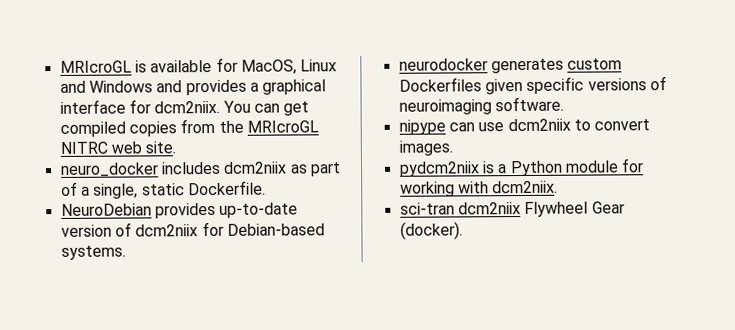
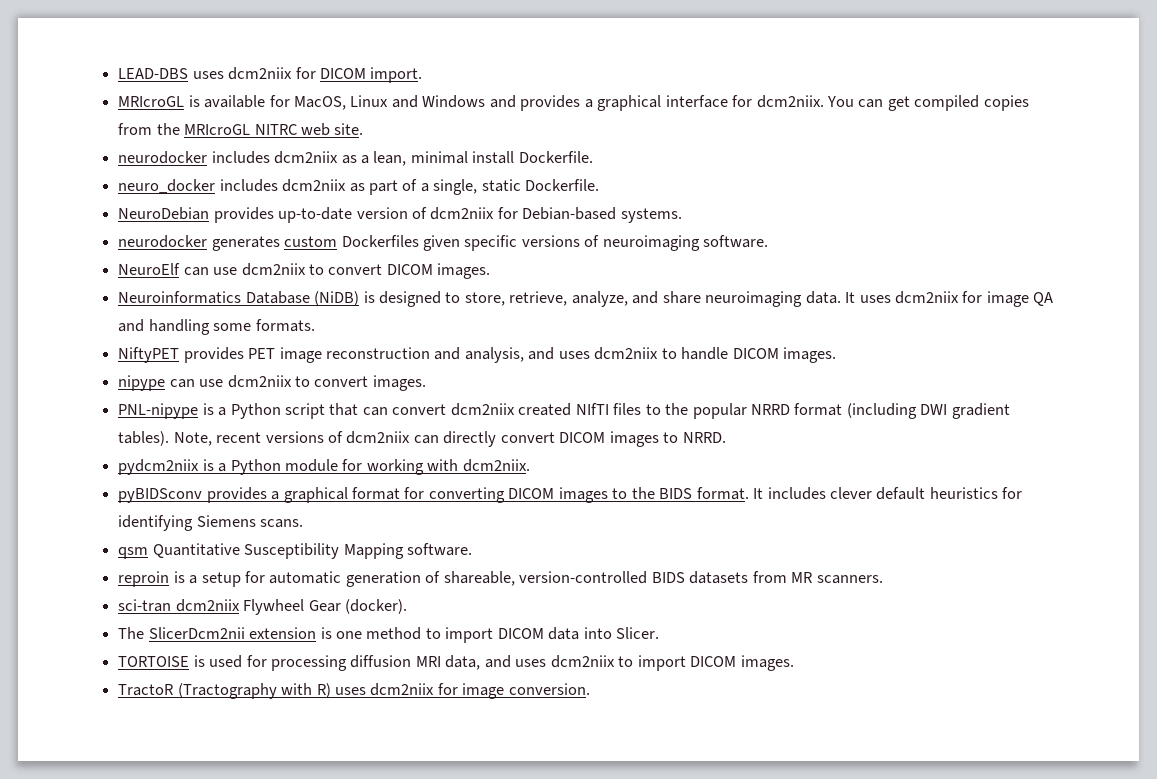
+ LEAD-DBS uses dcm2niix for DICOM import.
+ neurodocker includes dcm2niix as a lean, minimal install Dockerfile.
+ NeuroElf can use dcm2niix to convert DICOM images.
+ Neuroinformatics Database (NiDB) is designed to store, retrieve, analyze, and share neuroimaging data. It uses dcm2niix for image QA and handling some formats.
+ NiftyPET provides PET image reconstruction and analysis, and uses dcm2niix to handle DICOM images.
+ PNL-nipype is a Python script that can convert dcm2niix created NIfTI files to the popular NRRD format (including DWI gradient tables). Note, recent versions of dcm2niix can directly convert DICOM images to NRRD.
+ pyBIDSconv provides a graphical format for converting DICOM images to the BIDS format. It includes clever default heuristics for identifying Siemens scans.
+ qsm Quantitative Susceptibility Mapping software.
+ reproin is a setup for automatic generation of shareable, version-controlled BIDS datasets from MR scanners.
+ The SlicerDcm2nii extension is one method to import DICOM data into Slicer.
+ TORTOISE is used for processing diffusion MRI data, and uses dcm2niix to import DICOM images.
+ TractoR (Tractography with R) uses dcm2niix for image conversion.

